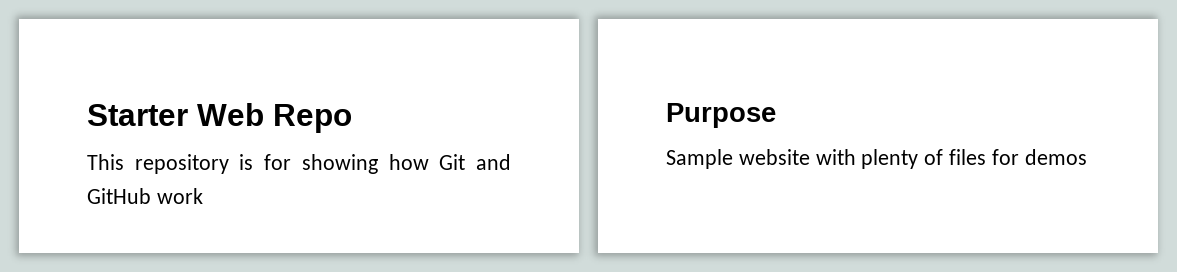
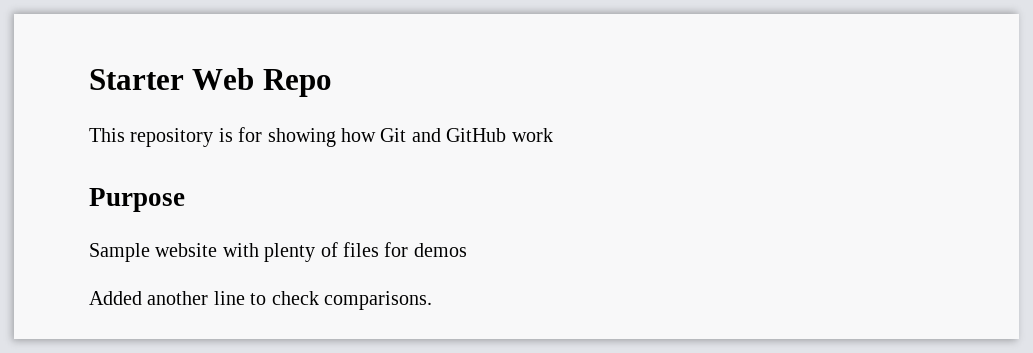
+ Added another line to check comparisons.

